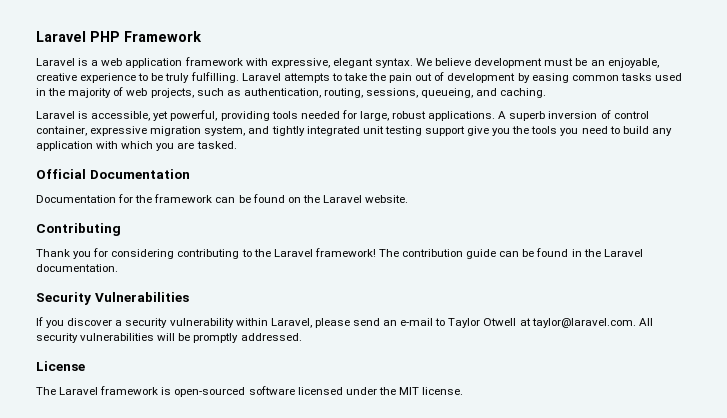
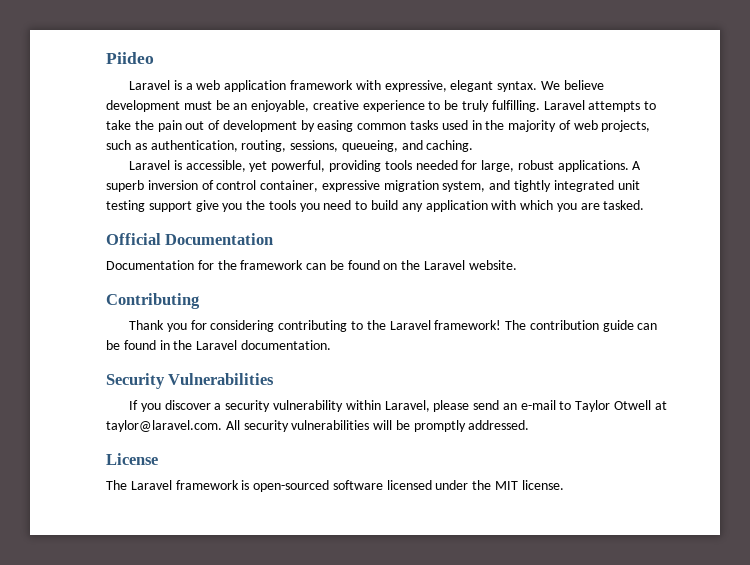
- Laravel PHP Framework
+ Piideo

